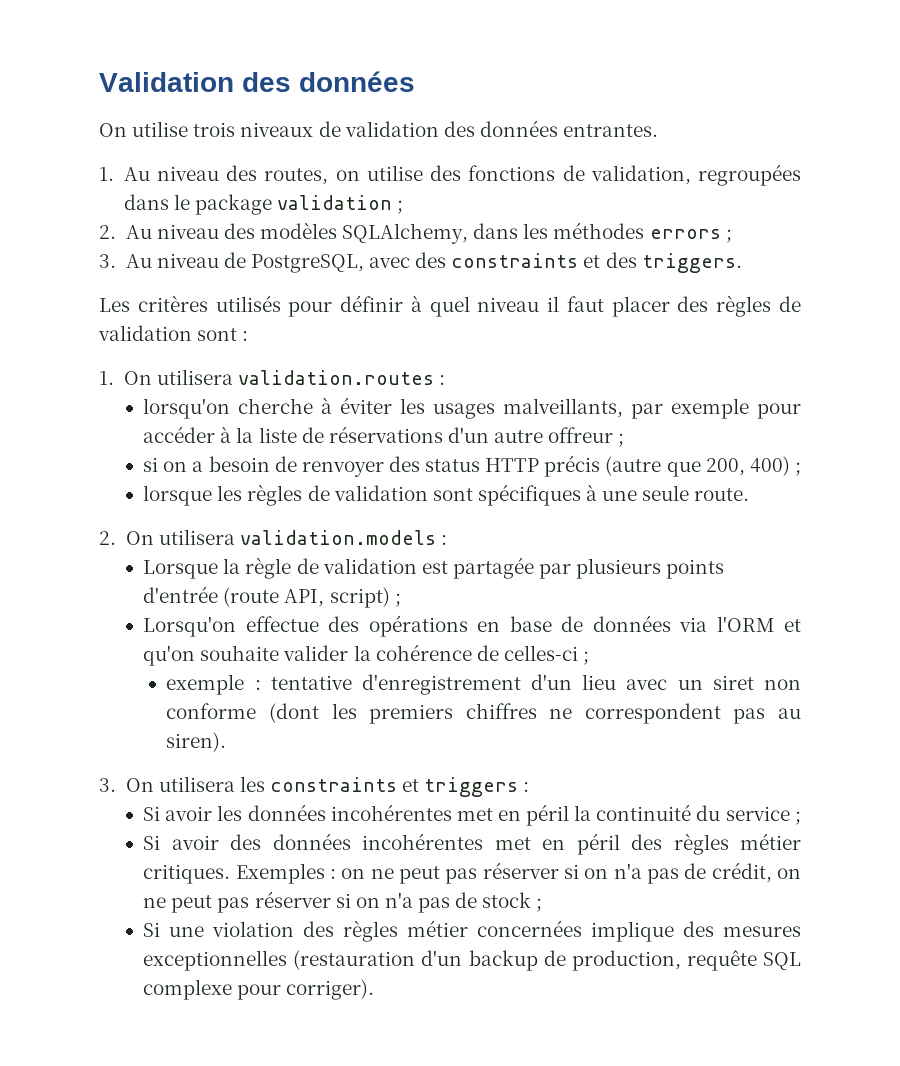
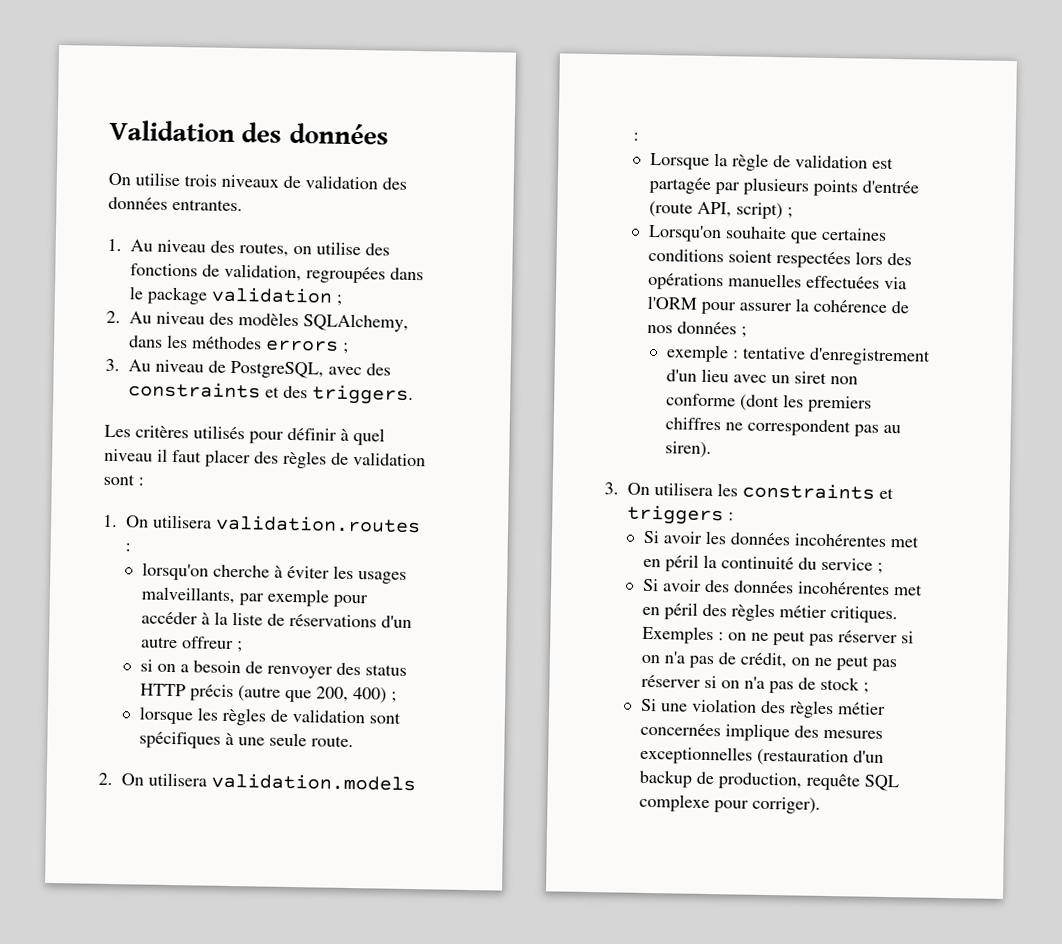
- Lorsqu'on effectue des opérations en base de données via l'ORM et qu'on souhaite valider la cohérence de celles-ci ;
+ Lorsqu'on souhaite que certaines conditions soient respectées lors des opérations manuelles effectuées via l'ORM pour assurer la cohérence de nos données ;

